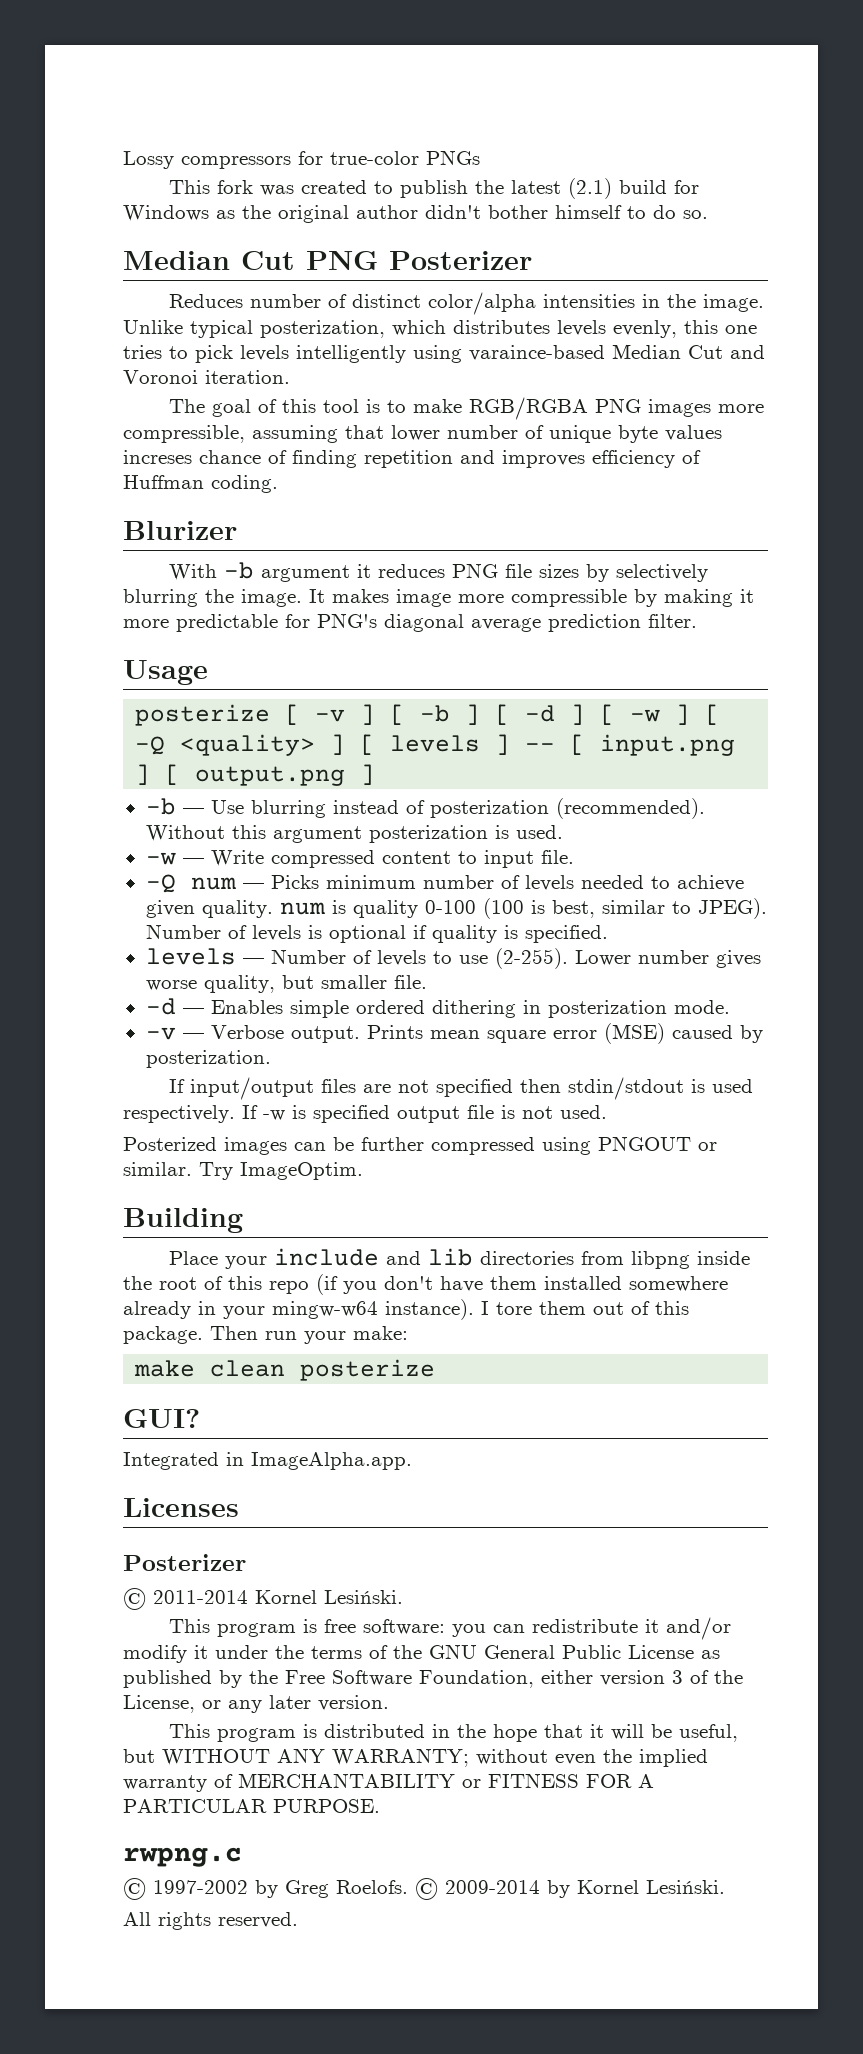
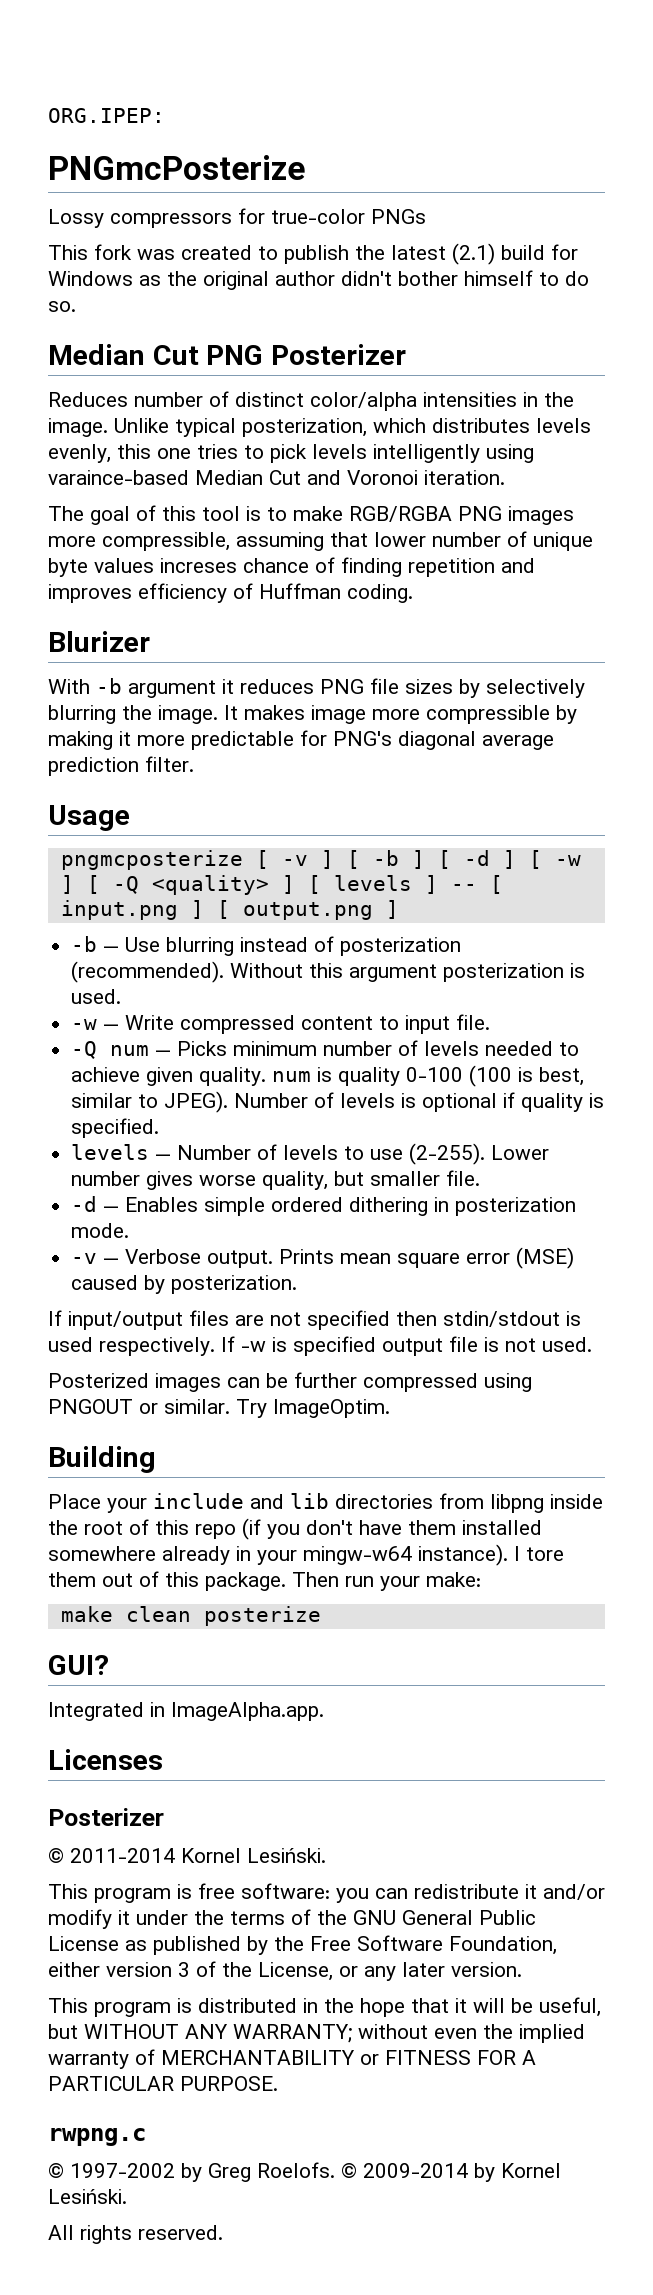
+ ORG.IPEP:
+ PNGmcPosterize
- posterize [ -v ] [ -b ] [ -d ] [ -w ] [ -Q <quality> ] [ levels ] -- [ input.png ] [ output.png ]
+ pngmcposterize [ -v ] [ -b ] [ -d ] [ -w ] [ -Q <quality> ] [ levels ] -- [ input.png ] [ output.png ]

